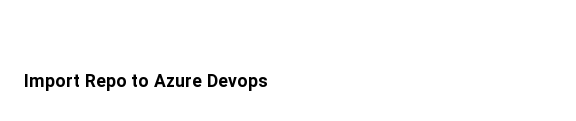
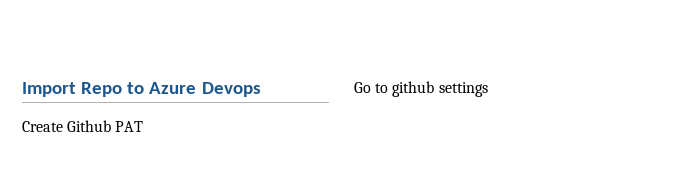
+ Create Github PAT
+ Go to github settings

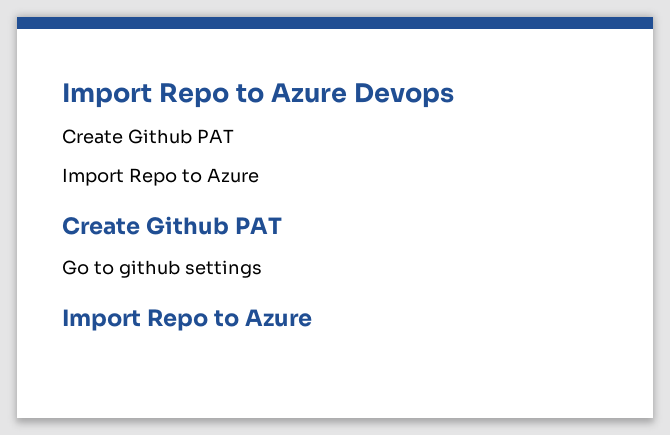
  Import Repo to Azure Devops
+ Create Github PAT
+ Import Repo to Azure
  Go to github settings
+ Import Repo to Azure

